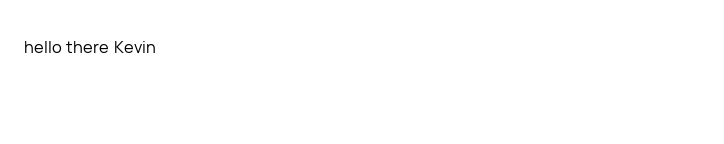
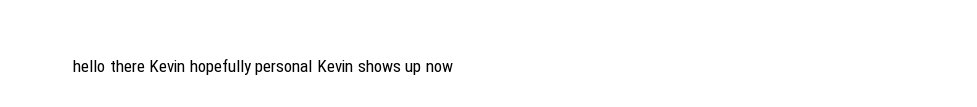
- hello there Kevin
+ hello there Kevin hopefully personal Kevin shows up now

